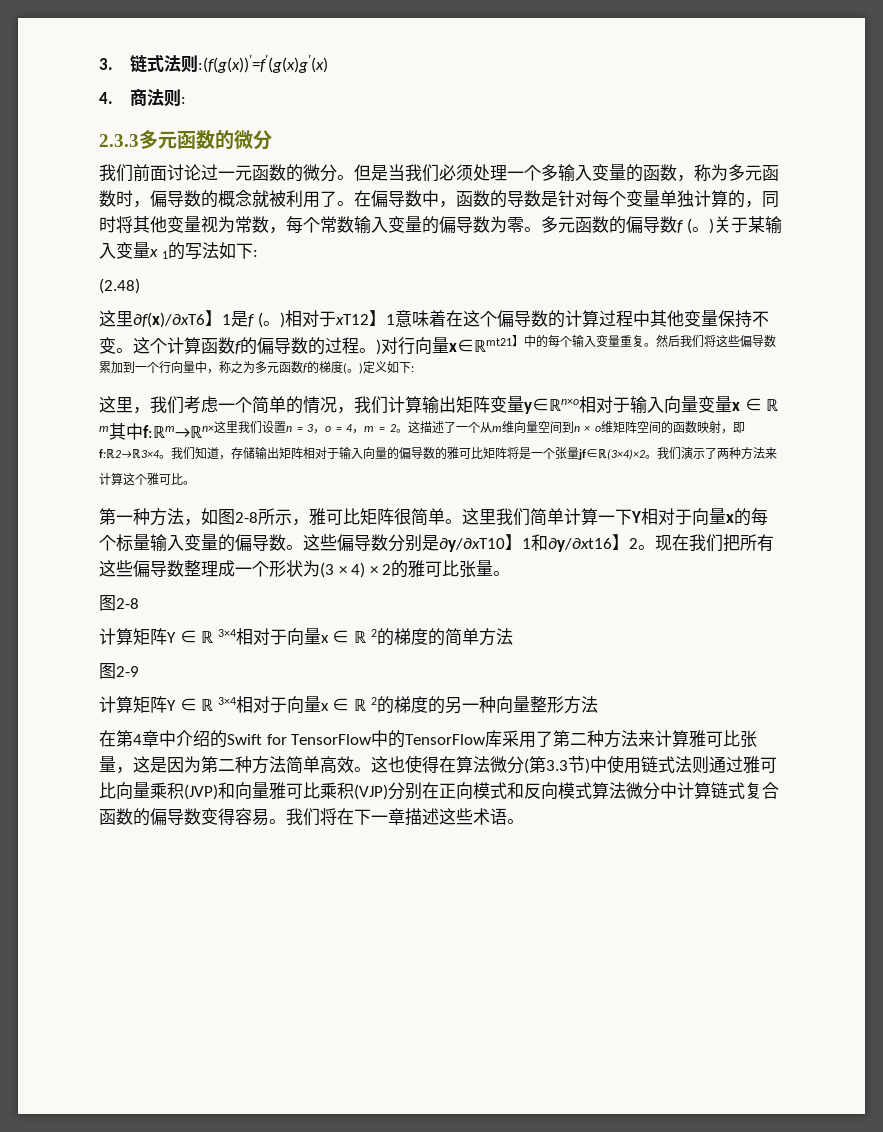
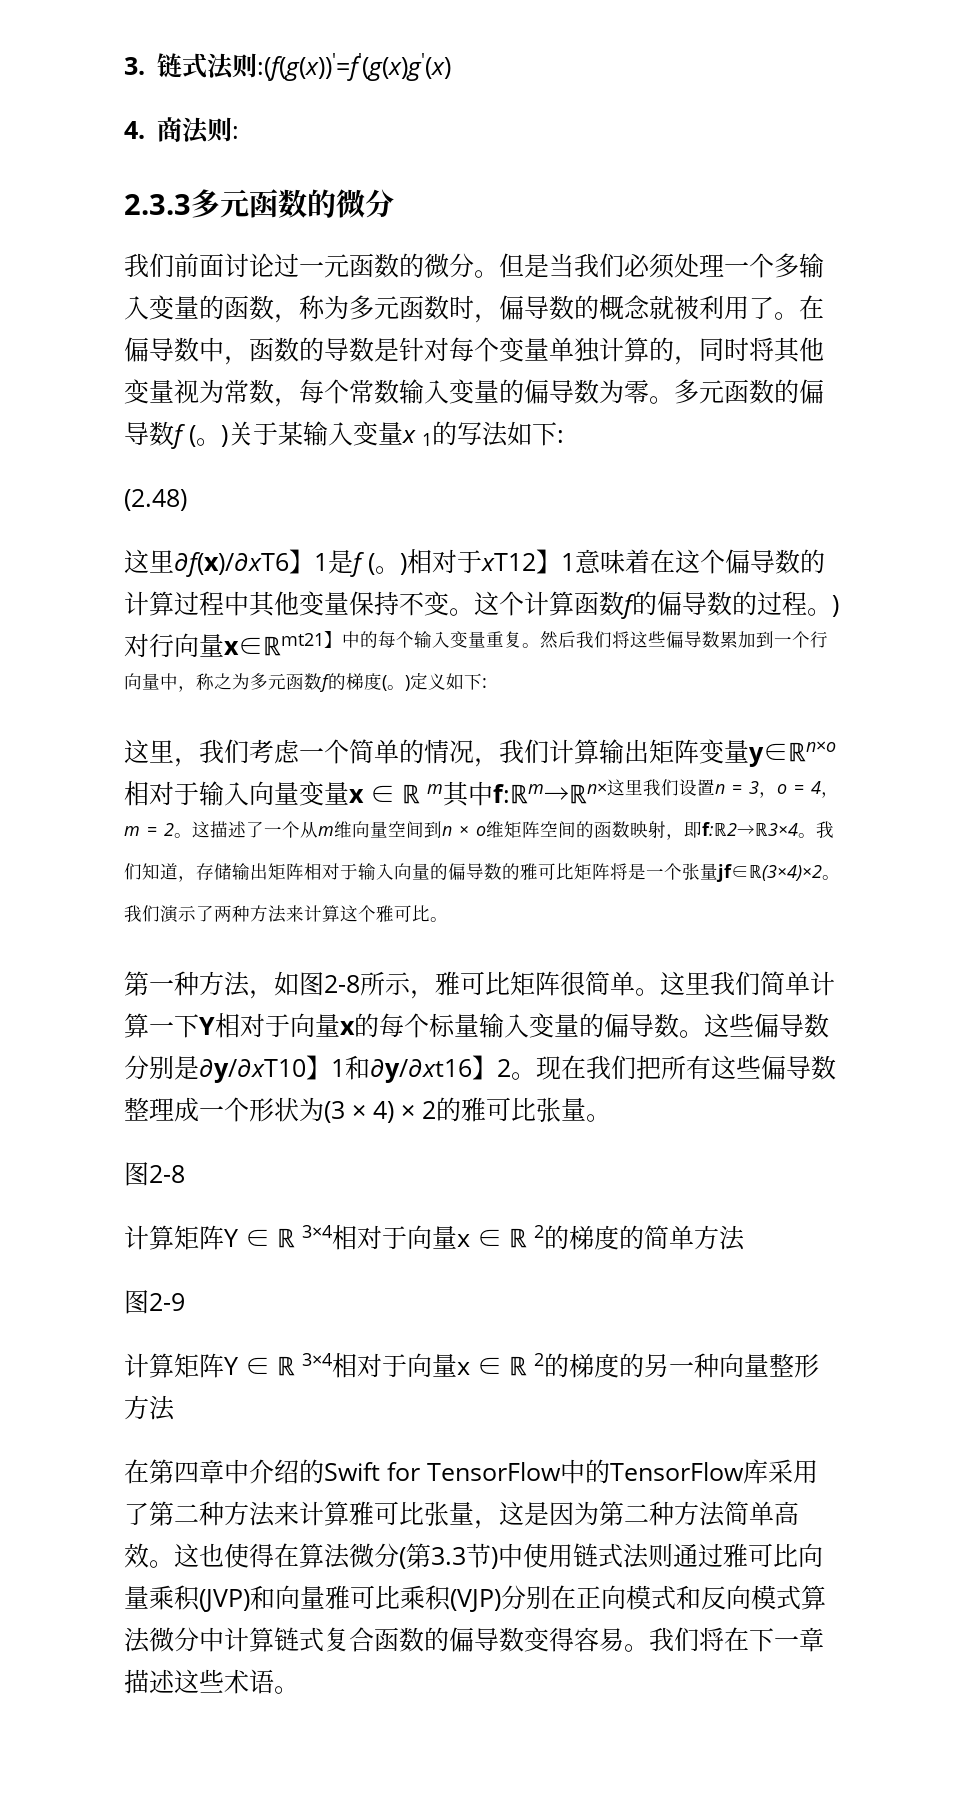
- 在第4章中介绍的Swift for TensorFlow中的TensorFlow库采用了第二种方法来计算雅可比张量，这是因为第二种方法简单高效。
+ 在第四章中介绍的Swift for TensorFlow中的TensorFlow库采用了第二种方法来计算雅可比张量，这是因为第二种方法简单高效。

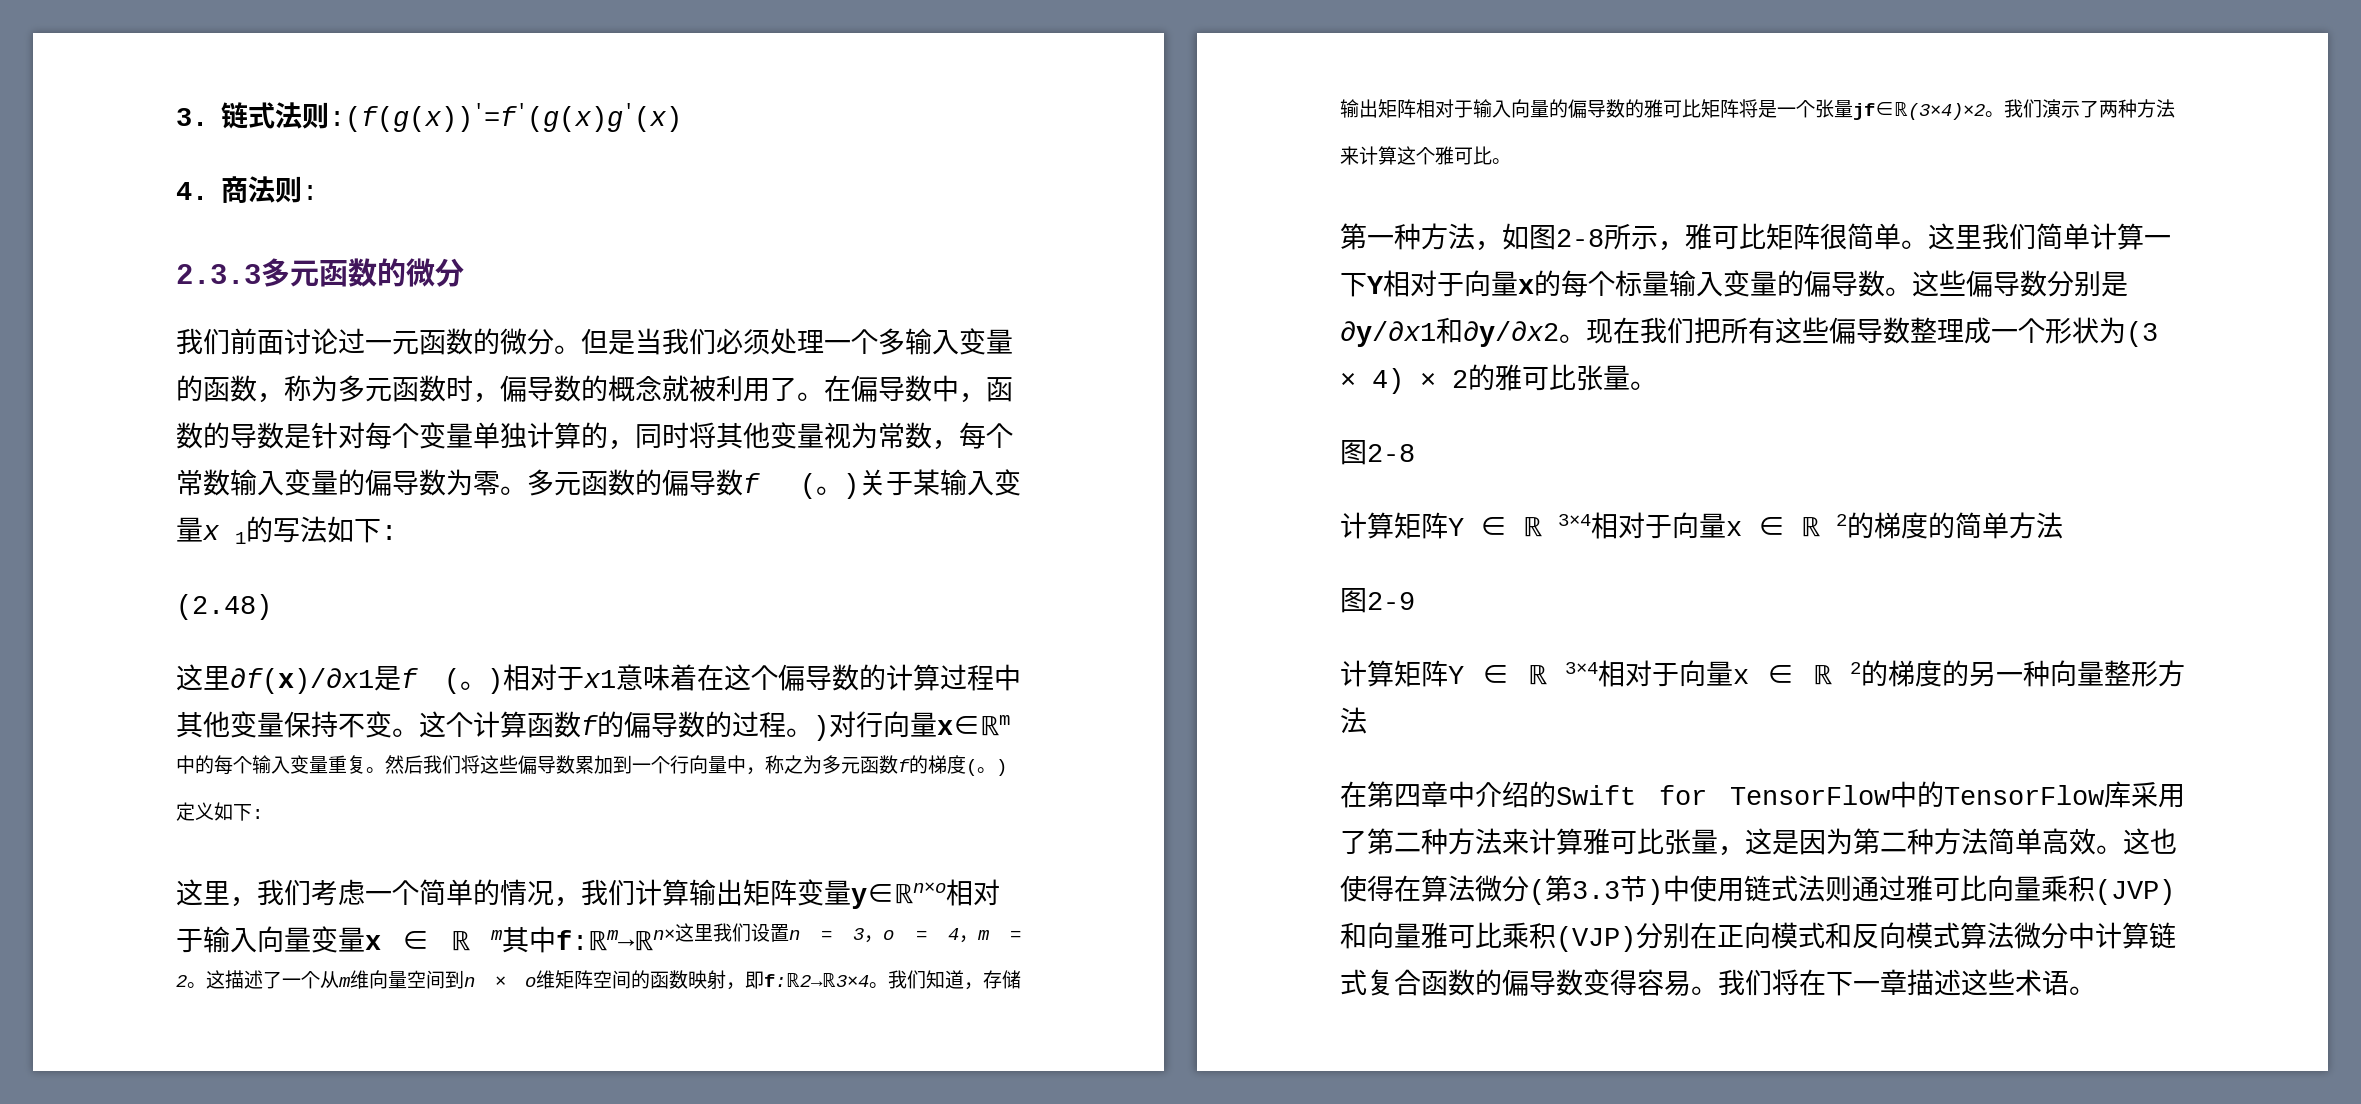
- 这里∂f(x)/∂xT6】1是f (。)相对于xT12】1意味着在这个偏导数的计算过程中其他变量保持不变。
+ 这里∂f(x)/∂x1是f (。)相对于x1意味着在这个偏导数的计算过程中其他变量保持不变。
- 这个计算函数f的偏导数的过程。)对行向量x∈ℝmt21】中的每个输入变量重复。
+ 这个计算函数f的偏导数的过程。)对行向量x∈ℝm中的每个输入变量重复。
- 这些偏导数分别是∂y/∂xT10】1和∂y/∂xt16】2。
+ 这些偏导数分别是∂y/∂x1和∂y/∂x2。

